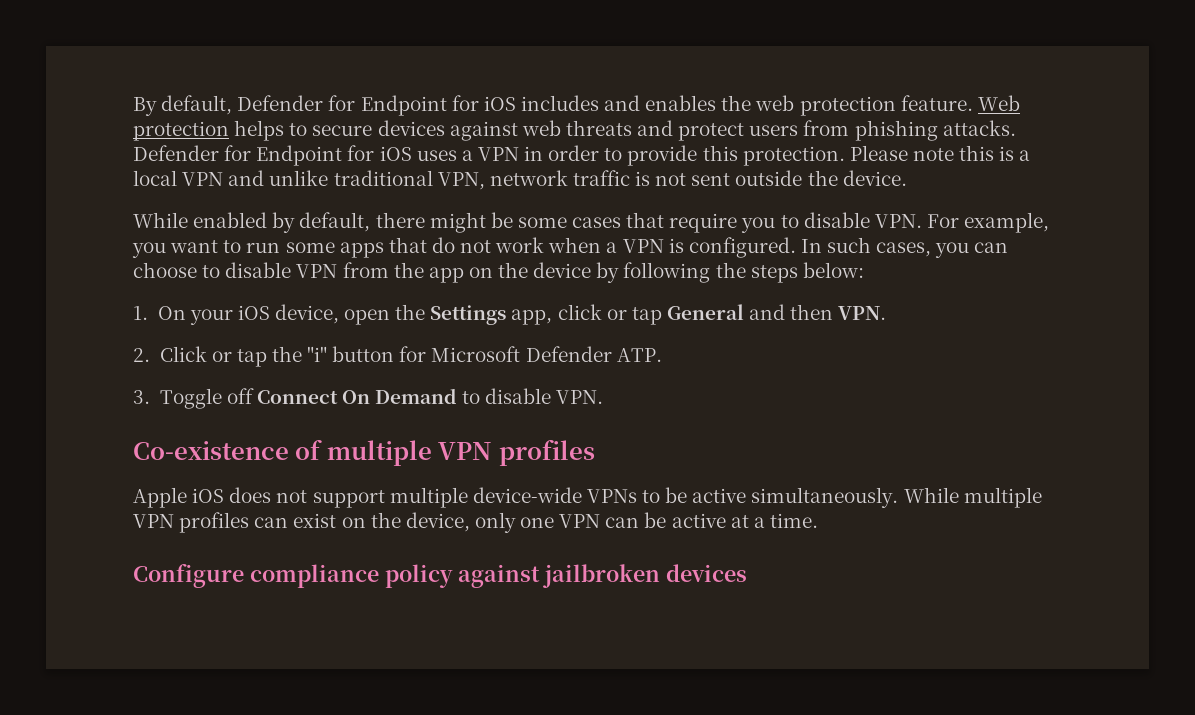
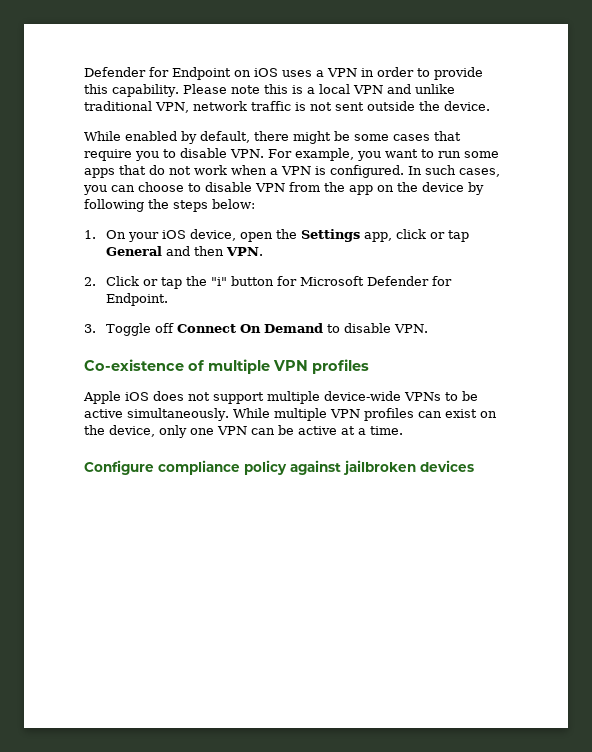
- By default, Defender for Endpoint for iOS includes and enables the web protection feature. Web protection helps to secure devices against web threats and protect users from phishing attacks. Defender for Endpoint for iOS uses a VPN in order to provide this protection.
+ Defender for Endpoint on iOS uses a VPN in order to provide this capability.
- 2. Click or tap the "i" button for Microsoft Defender ATP.
+ 2. Click or tap the "i" button for Microsoft Defender for Endpoint.

